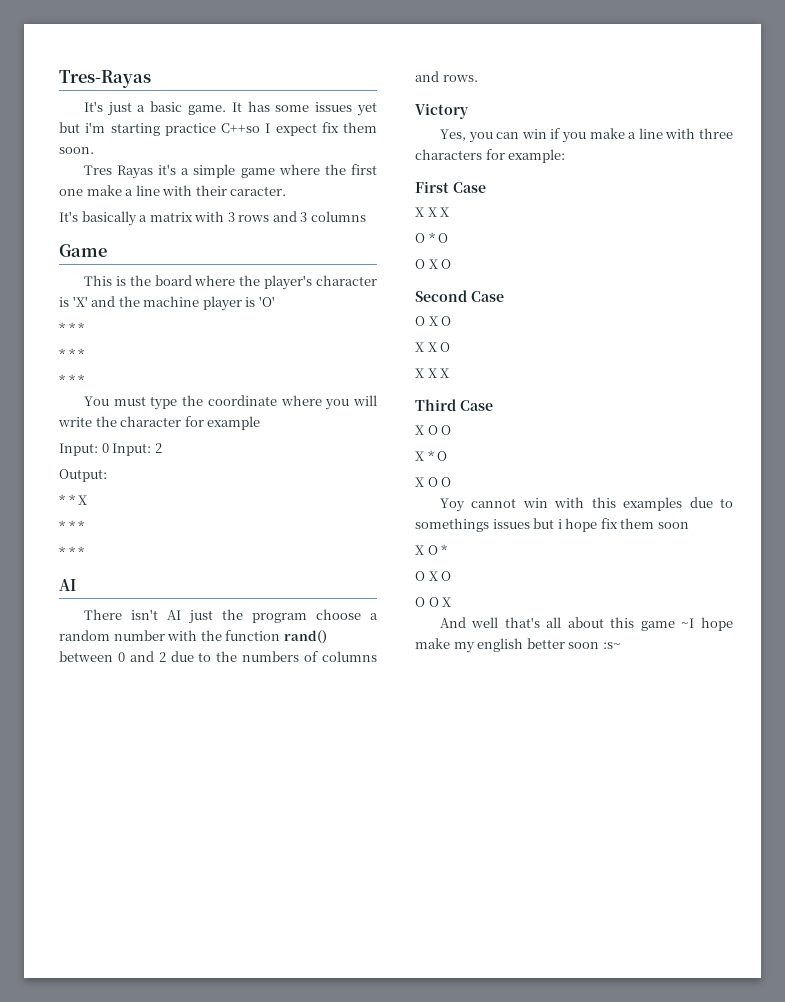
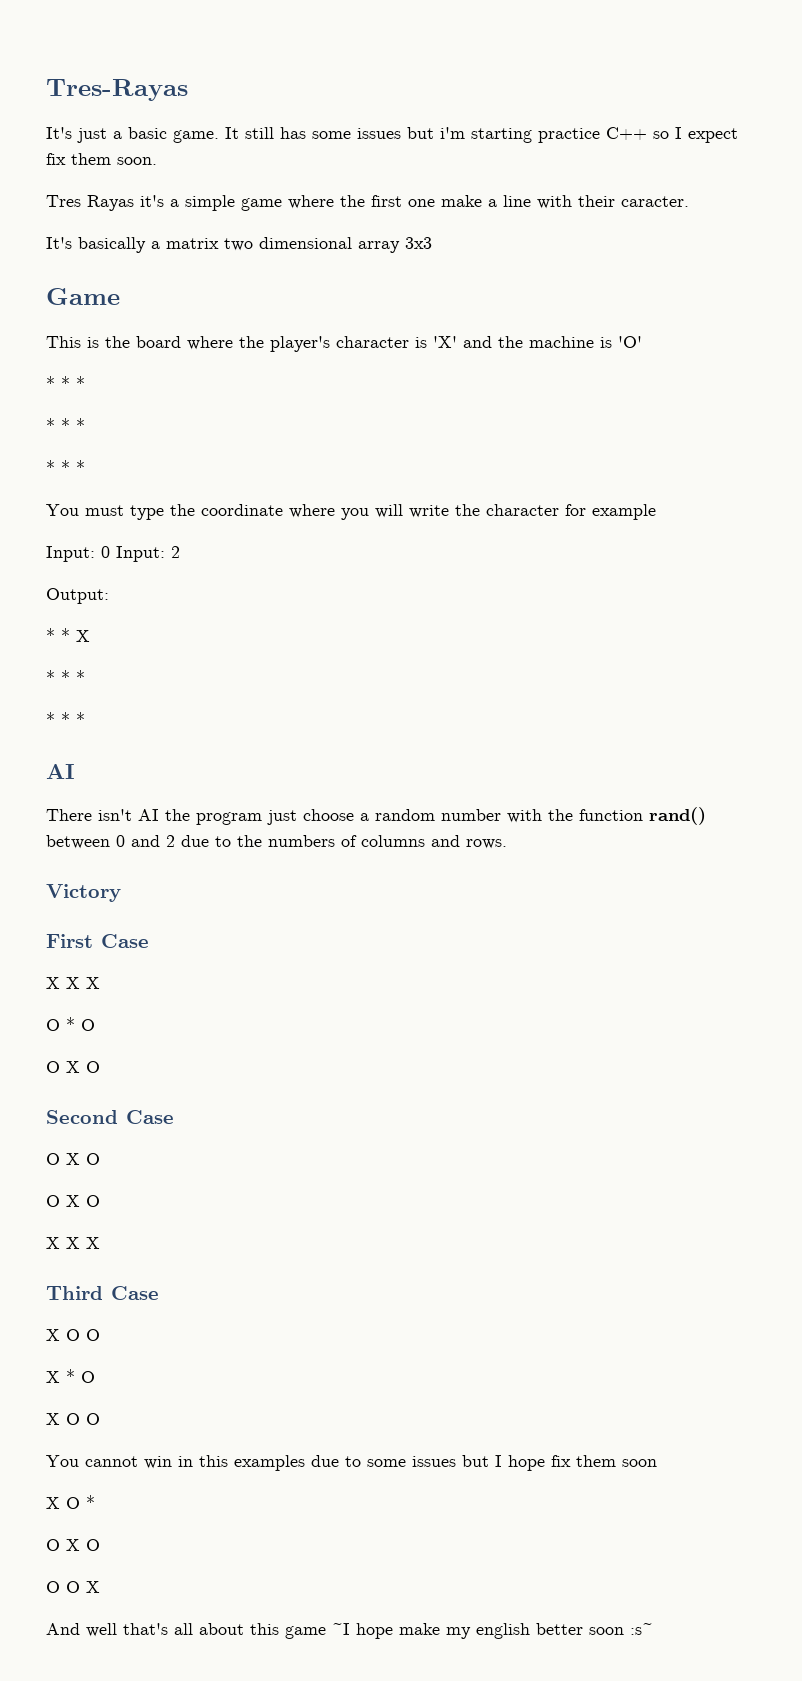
- It has some issues yet but i'm starting practice C++so I expect fix them soon.
+ It still has some issues but i'm starting practice C++ so I expect fix them soon.
- It's basically a matrix with 3 rows and 3 columns
+ It's basically a matrix two dimensional array 3x3
- This is the board where the player's character is 'X' and the machine player is 'O'
+ This is the board where the player's character is 'X' and the machine is 'O'
- There isn't AI just the program choose a random number with the function rand() between 0 and 2 due to the numbers of columns and rows.
+ There isn't AI the program just choose a random number with the function rand() between 0 and 2 due to the numbers of columns and rows.
- Yes, you can win if you make a line with three characters for example:
  Second Case
  O X O
- X X O
+ O X O
- Yoy cannot win with this examples due to somethings issues but i hope fix them soon
+ You cannot win in this examples due to some issues but I hope fix them soon

